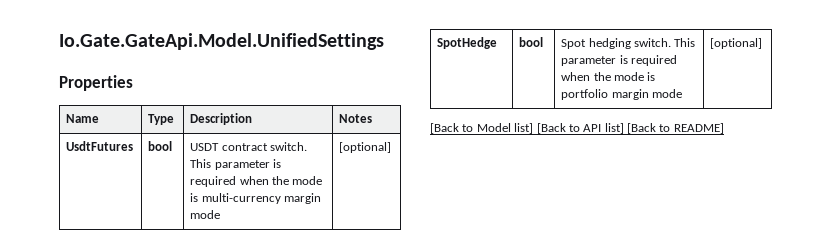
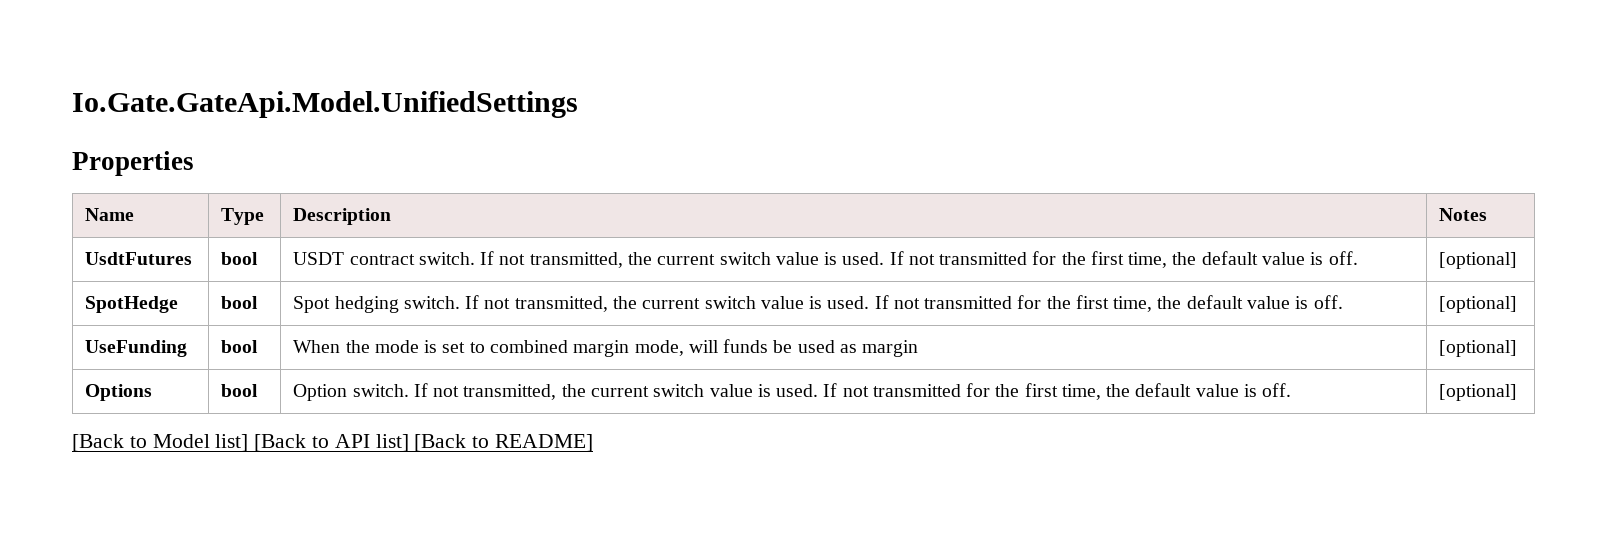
- UsdtFutures | bool | USDT contract switch. This parameter is required when the mode is multi-currency margin mode | [optional]
+ UsdtFutures | bool | USDT contract switch. If not transmitted, the current switch value is used. If not transmitted for the first time, the default value is off. | [optional]
- SpotHedge | bool | Spot hedging switch. This parameter is required when the mode is portfolio margin mode | [optional]
+ SpotHedge | bool | Spot hedging switch. If not transmitted, the current switch value is used. If not transmitted for the first time, the default value is off. | [optional]
+ UseFunding | bool | When the mode is set to combined margin mode, will funds be used as margin | [optional]
+ Options | bool | Option switch. If not transmitted, the current switch value is used. If not transmitted for the first time, the default value is off. | [optional]

